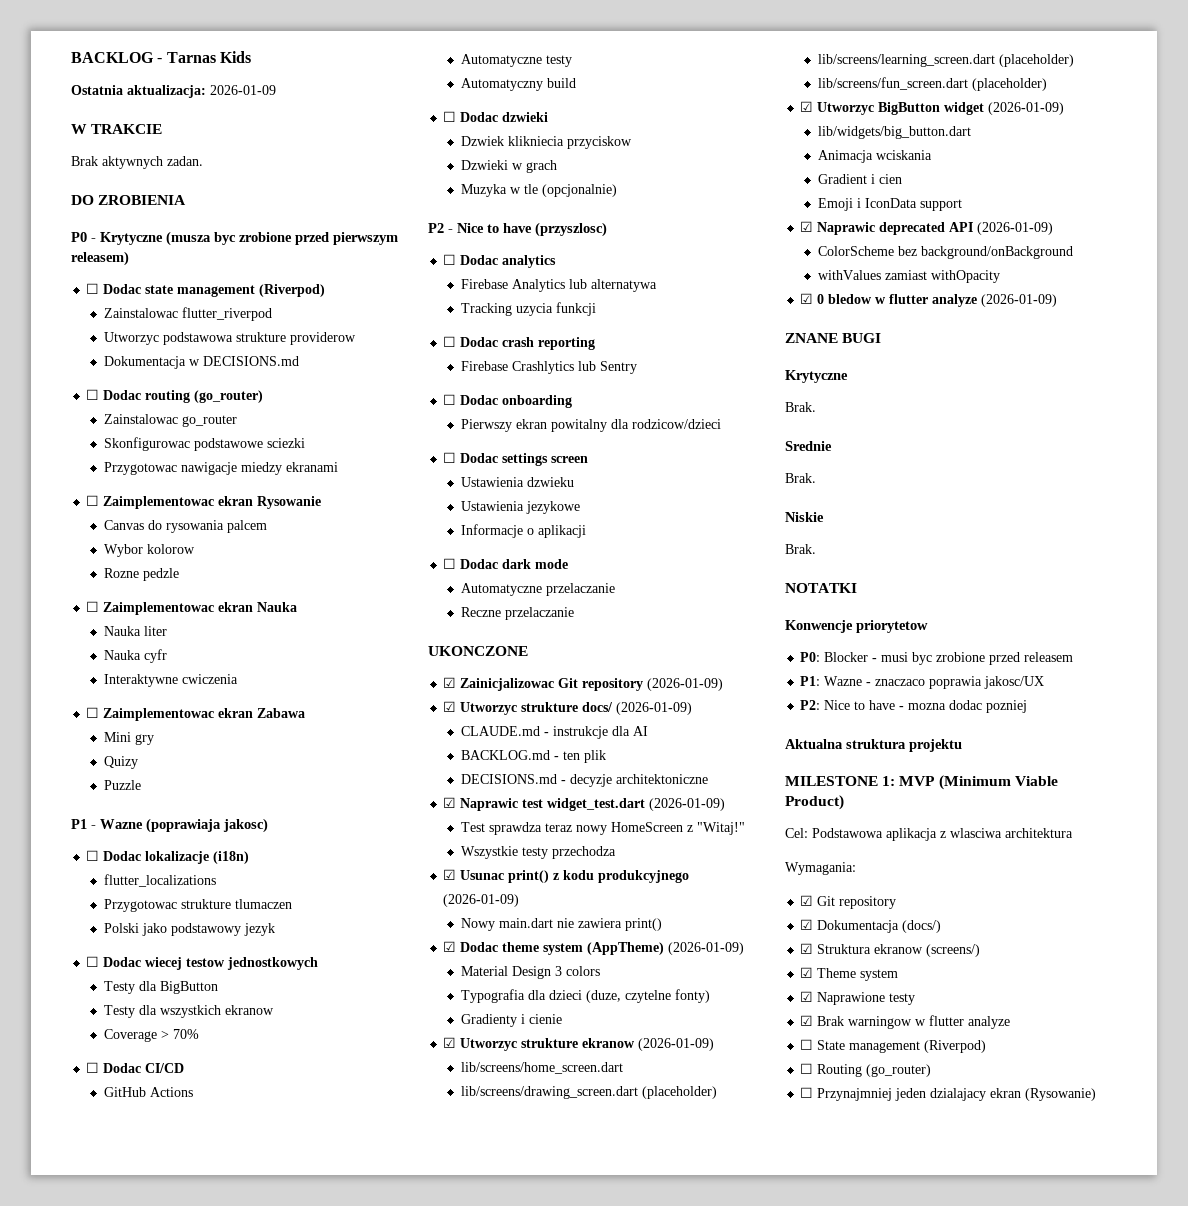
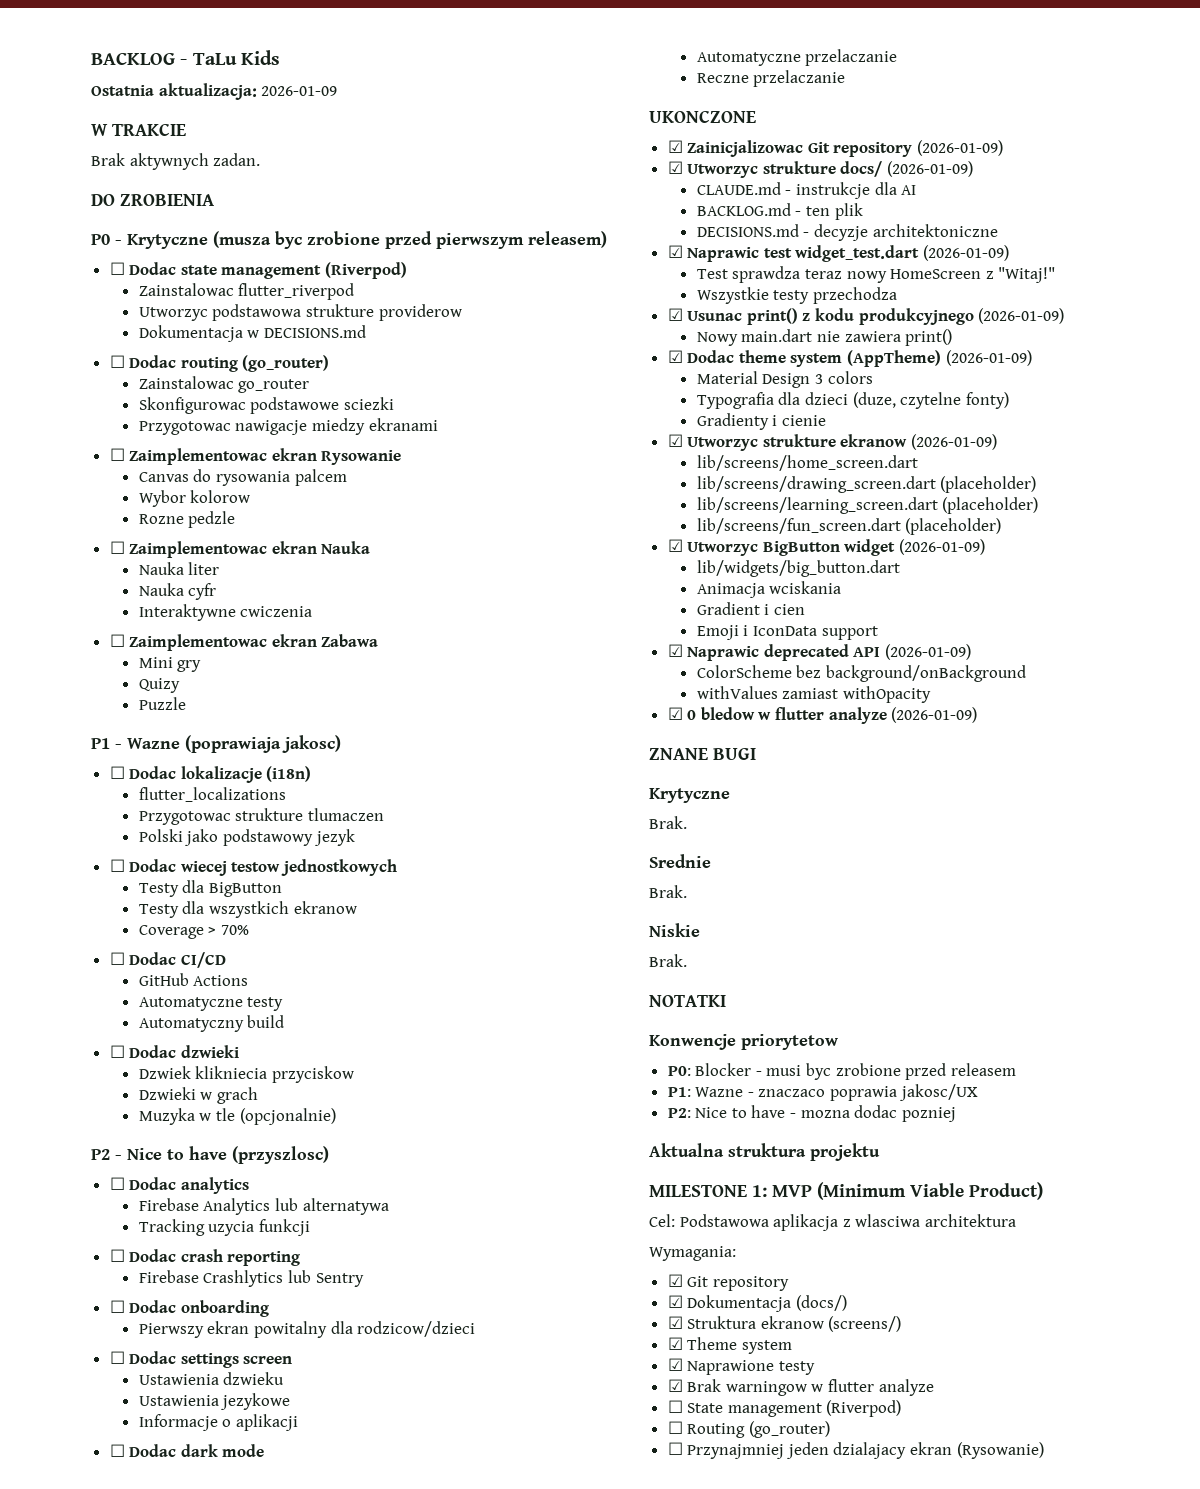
- BACKLOG - Tarnas Kids
+ BACKLOG - TaLu Kids

